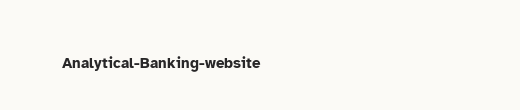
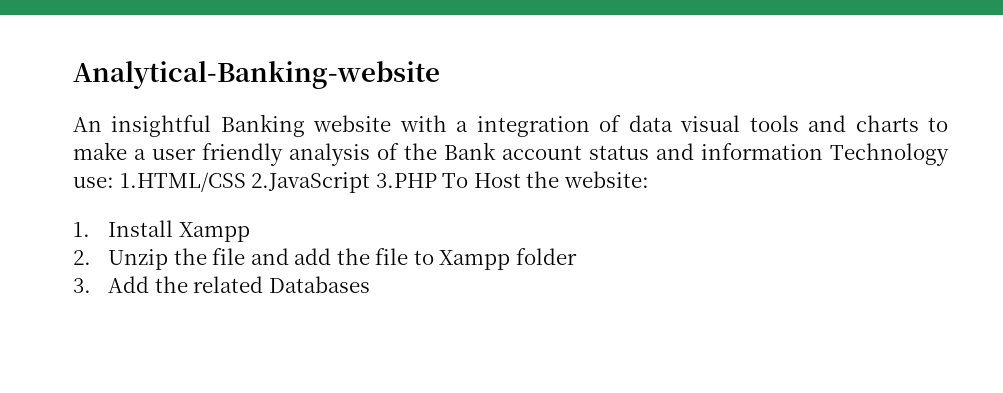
+ An insightful Banking website with a integration of data visual tools and charts to make a user friendly analysis of the Bank account status and information Technology use: 1.HTML/CSS 2.JavaScript 3.PHP To Host the website:
+ 1. Install Xampp
+ 2. Unzip the file and add the file to Xampp folder
+ 3. Add the related Databases

